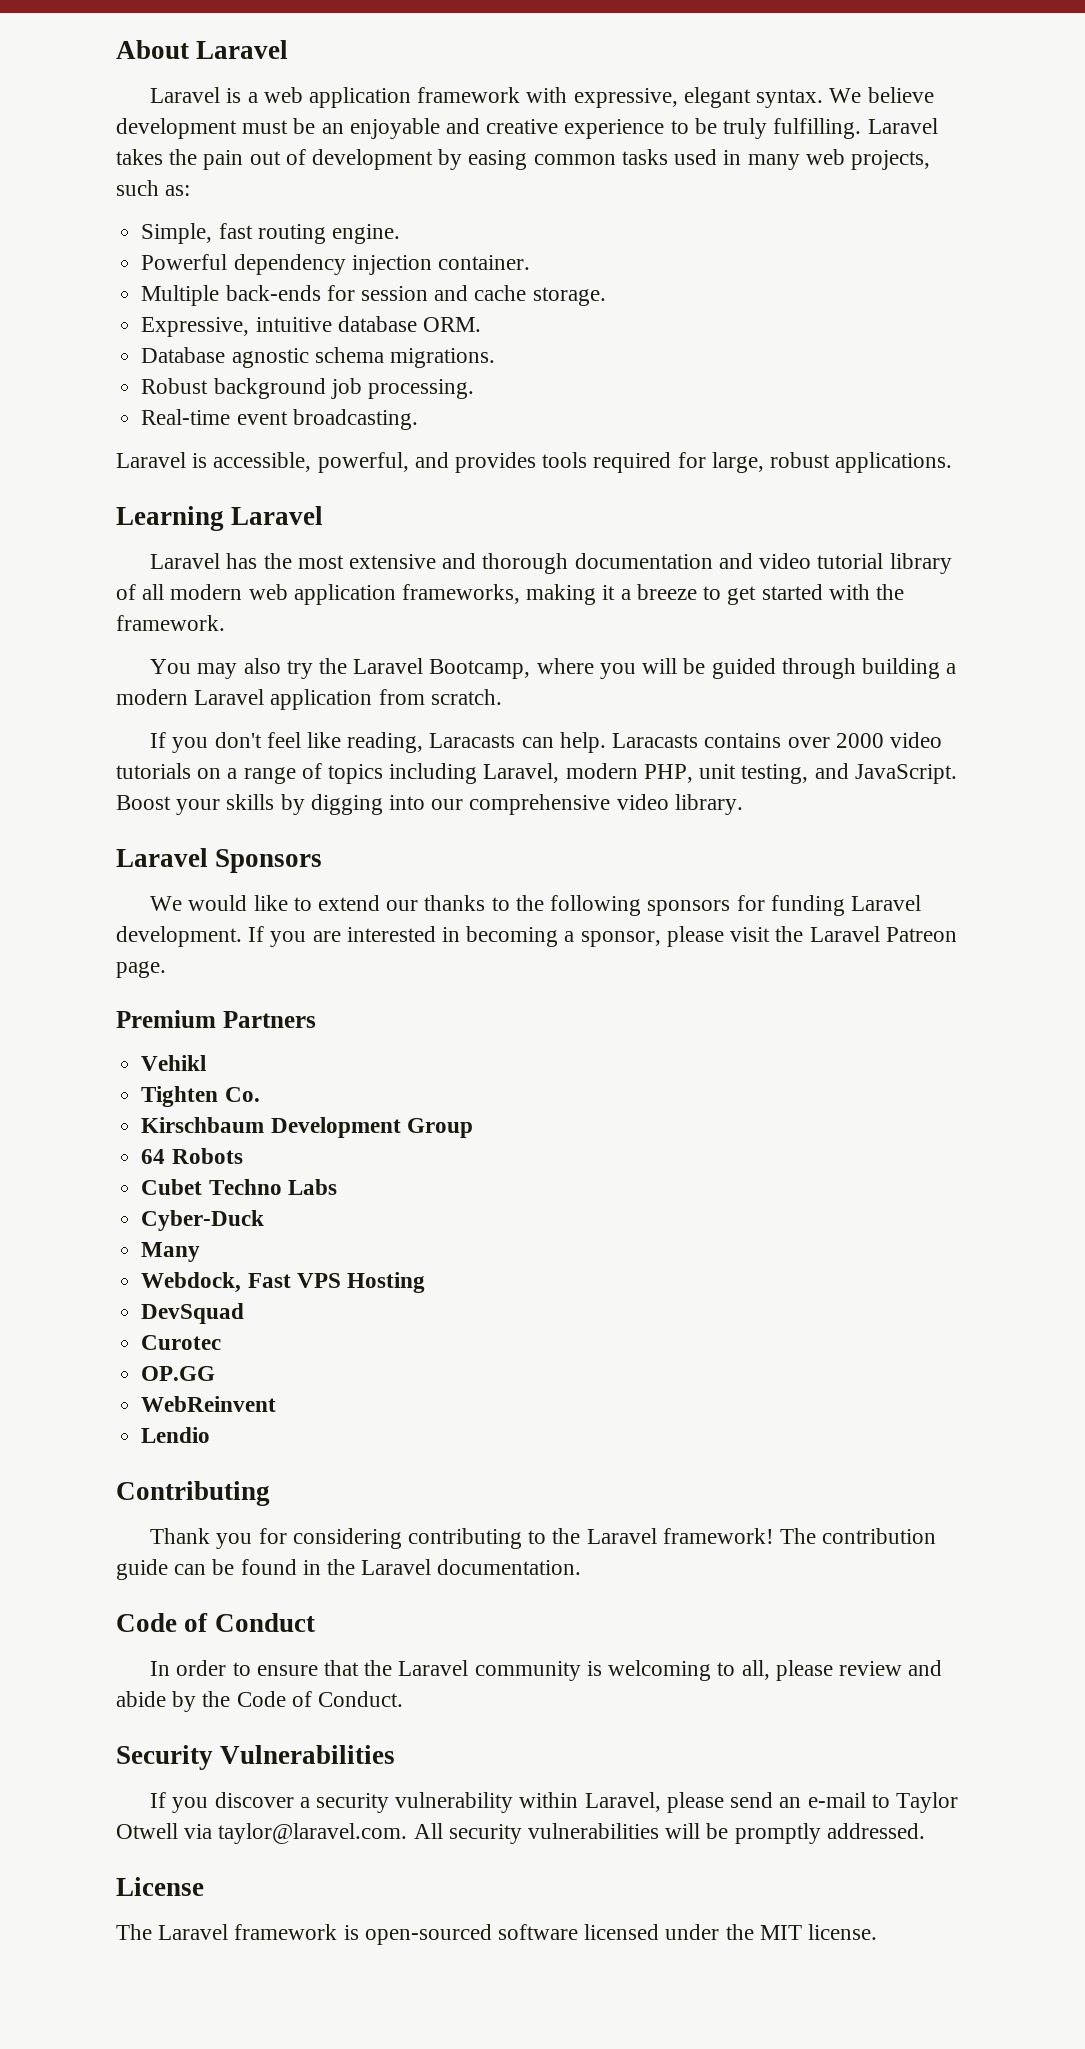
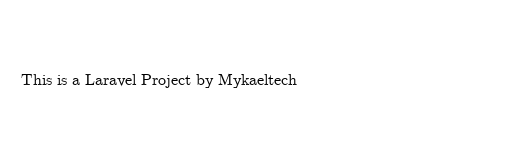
- About Laravel
- Laravel is a web application framework with expressive, elegant syntax. We believe development must be an enjoyable and creative experience to be truly fulfilling. Laravel takes the pain out of development by easing common tasks used in many web projects, such as:
- Simple, fast routing engine.
- Powerful dependency injection container.
- Multiple back-ends for session and cache storage.
- Expressive, intuitive database ORM.
- Database agnostic schema migrations.
- Robust background job processing.
- Real-time event broadcasting.
- Laravel is accessible, powerful, and provides tools required for large, robust applications.
- Learning Laravel
- Laravel has the most extensive and thorough documentation and video tutorial library of all modern web application frameworks, making it a breeze to get started with the framework.
- You may also try the Laravel Bootcamp, where you will be guided through building a modern Laravel application from scratch.
- If you don't feel like reading, Laracasts can help. Laracasts contains over 2000 video tutorials on a range of topics including Laravel, modern PHP, unit testing, and JavaScript. Boost your skills by digging into our comprehensive video library.
- Laravel Sponsors
- We would like to extend our thanks to the following sponsors for funding Laravel development. If you are interested in becoming a sponsor, please visit the Laravel Patreon page.
- Premium Partners
- Vehikl
- Tighten Co.
- Kirschbaum Development Group
- 64 Robots
- Cubet Techno Labs
- Cyber-Duck
- Many
- Webdock, Fast VPS Hosting
- DevSquad
- Curotec
- OP.GG
- WebReinvent
- Lendio
- Contributing
- Thank you for considering contributing to the Laravel framework! The contribution guide can be found in the Laravel documentation.
- Code of Conduct
- In order to ensure that the Laravel community is welcoming to all, please review and abide by the Code of Conduct.
- Security Vulnerabilities
- If you discover a security vulnerability within Laravel, please send an e-mail to Taylor Otwell via taylor@laravel.com. All security vulnerabilities will be promptly addressed.
- License
- The Laravel framework is open-sourced software licensed under the MIT license.
+ This is a Laravel Project by Mykaeltech

